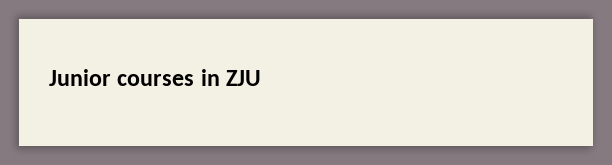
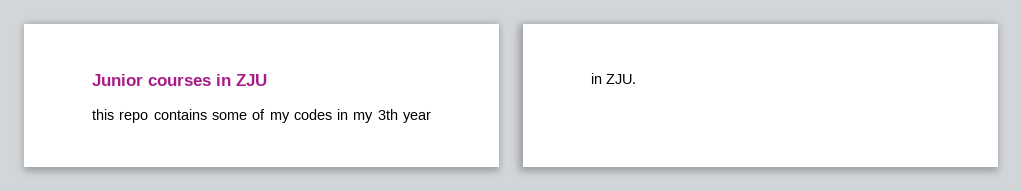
+ this repo contains some of my codes in my 3th year in ZJU.

